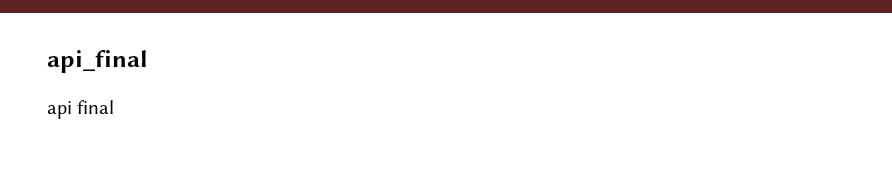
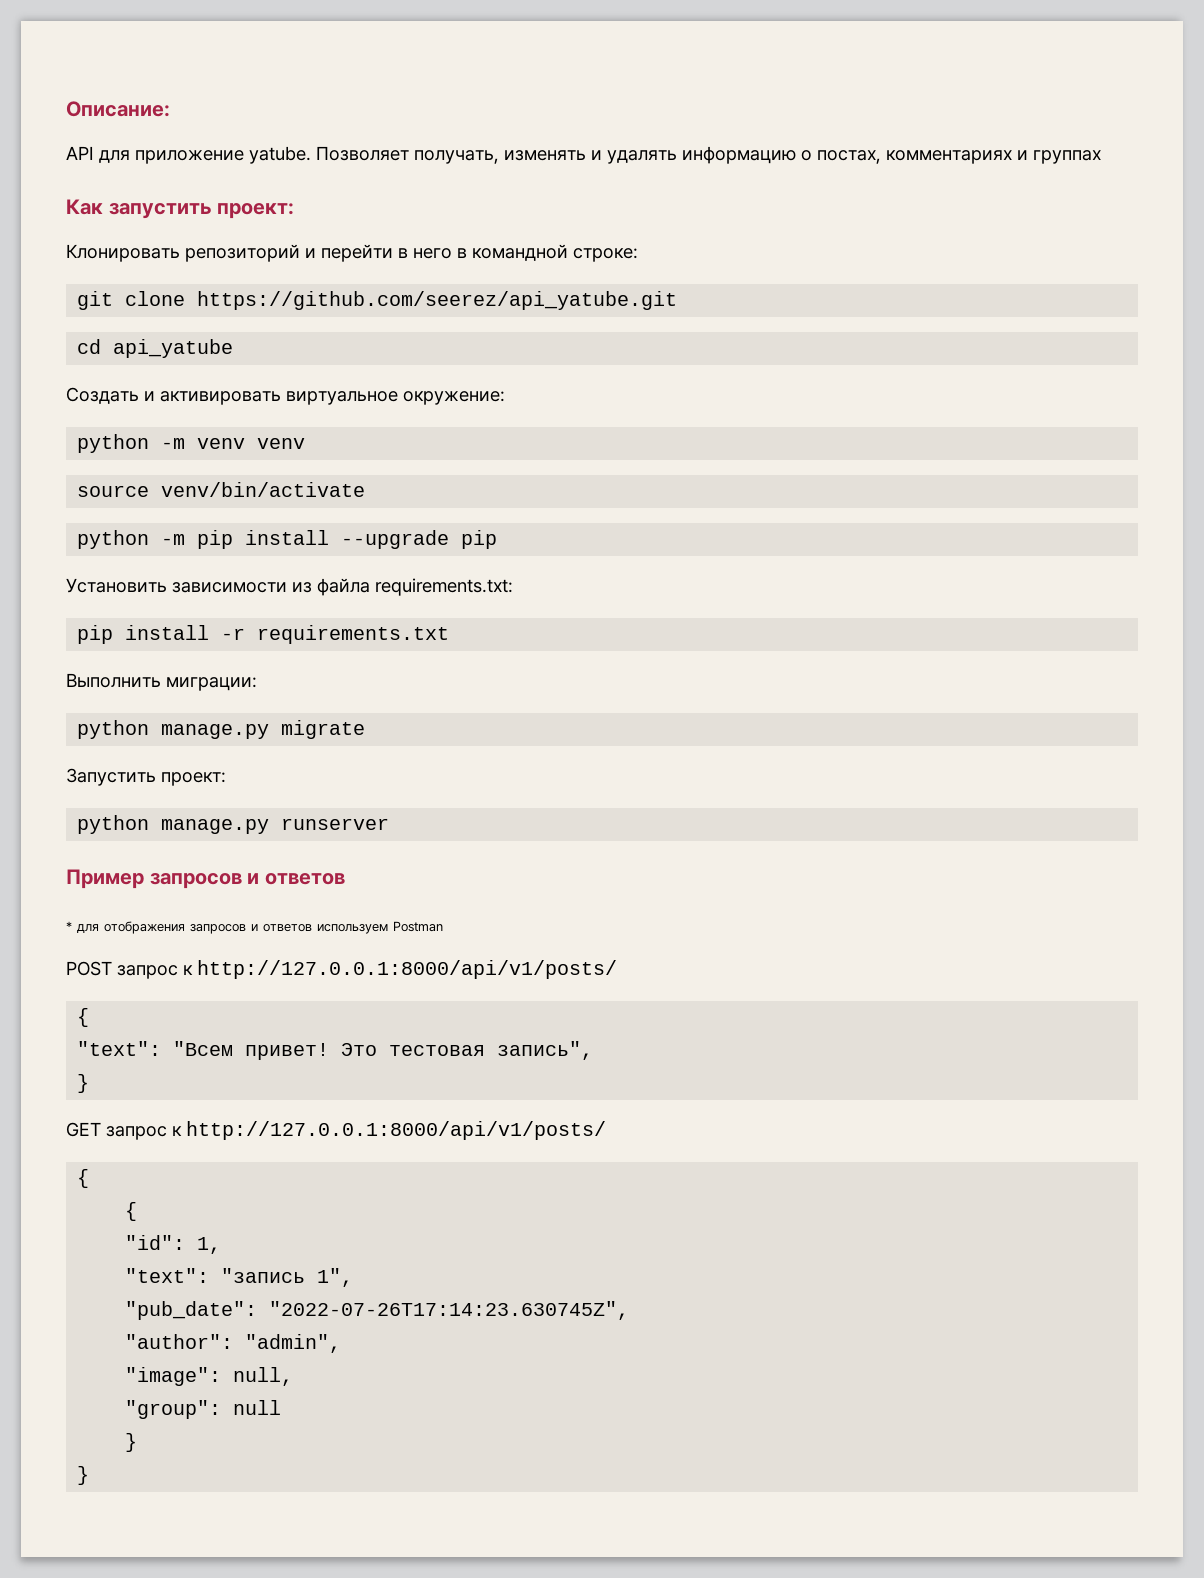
- api_final
- api final
+ Описание:
+ API для приложение yatube. Позволяет получать, изменять и удалять информацию о постах, комментариях и группах
+ Как запустить проект:
+ Клонировать репозиторий и перейти в него в командной строке:
+ git clone https://github.com/seerez/api_yatube.git
+ cd api_yatube
+ Cоздать и активировать виртуальное окружение:
+ python -m venv venv
+ source venv/bin/activate
+ python -m pip install --upgrade pip
+ Установить зависимости из файла requirements.txt:
+ pip install -r requirements.txt
+ Выполнить миграции:
+ python manage.py migrate
+ Запустить проект:
+ python manage.py runserver
+ Пример запросов и ответов
+ * для отображения запросов и ответов используем Postman
+ POST запрос к http://127.0.0.1:8000/api/v1/posts/
+ {
+ "text": "Всем привет! Это тестовая запись",
+ }
+ GET запрос к http://127.0.0.1:8000/api/v1/posts/
+ {
+ {
+ "id": 1,
+ "text": "запись 1",
+ "pub_date": "2022-07-26T17:14:23.630745Z",
+ "author": "admin",
+ "image": null,
+ "group": null
+ }
+ }

